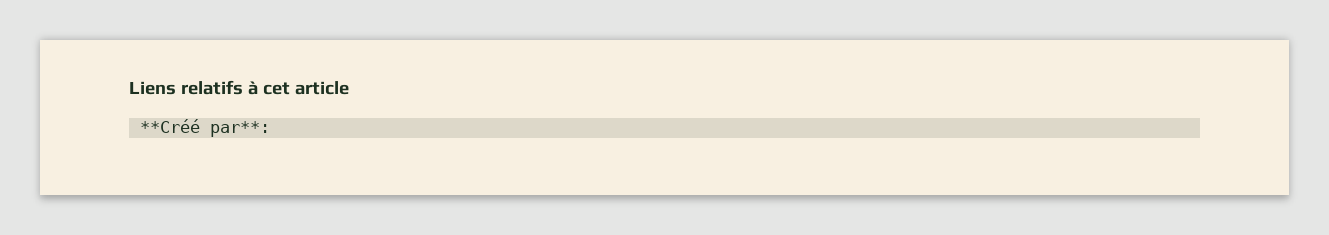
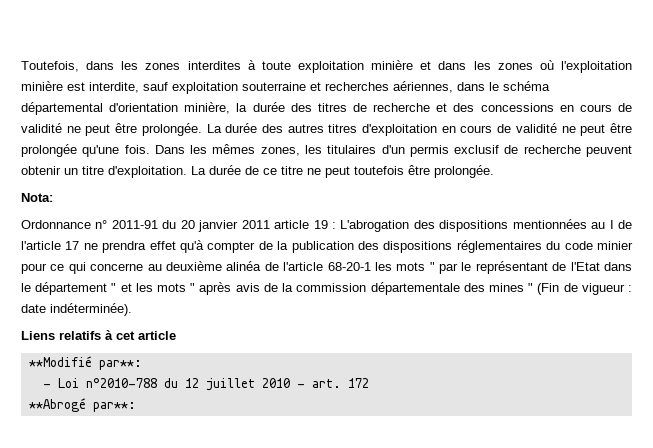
+ Toutefois, dans les zones interdites à toute exploitation minière et dans les zones où l'exploitation minière est interdite, sauf exploitation souterraine et recherches aériennes, dans le schéma départemental d'orientation minière, la durée des titres de recherche et des concessions en cours de validité ne peut être prolongée. La durée des autres titres d'exploitation en cours de validité ne peut être prolongée qu'une fois. Dans les mêmes zones, les titulaires d'un permis exclusif de recherche peuvent obtenir un titre d'exploitation. La durée de ce titre ne peut toutefois être prolongée.
+ Nota:
+ Ordonnance n° 2011-91 du 20 janvier 2011 article 19 : L'abrogation des dispositions mentionnées au I de l'article 17 ne prendra effet qu'à compter de la publication des dispositions réglementaires du code minier pour ce qui concerne au deuxième alinéa de l'article 68-20-1 les mots " par le représentant de l'Etat dans le département " et les mots " après avis de la commission départementale des mines " (Fin de vigueur : date indéterminée).
- **Créé par**:
+ **Modifié par**:
+ - Loi n°2010-788 du 12 juillet 2010 - art. 172
+ **Abrogé par**:

